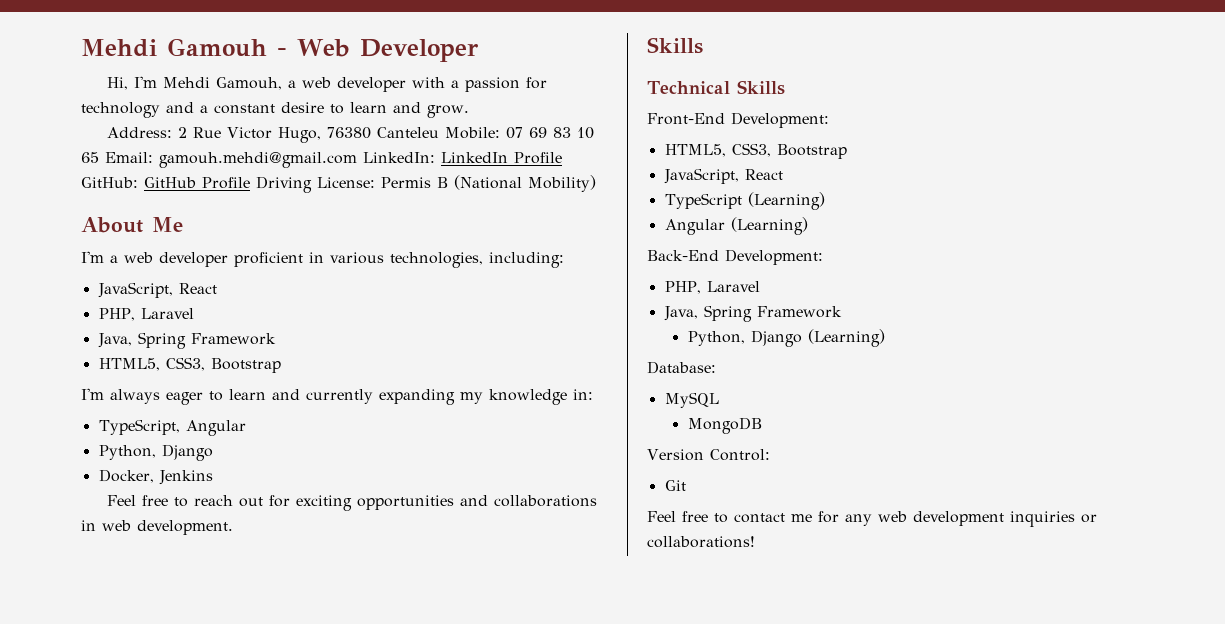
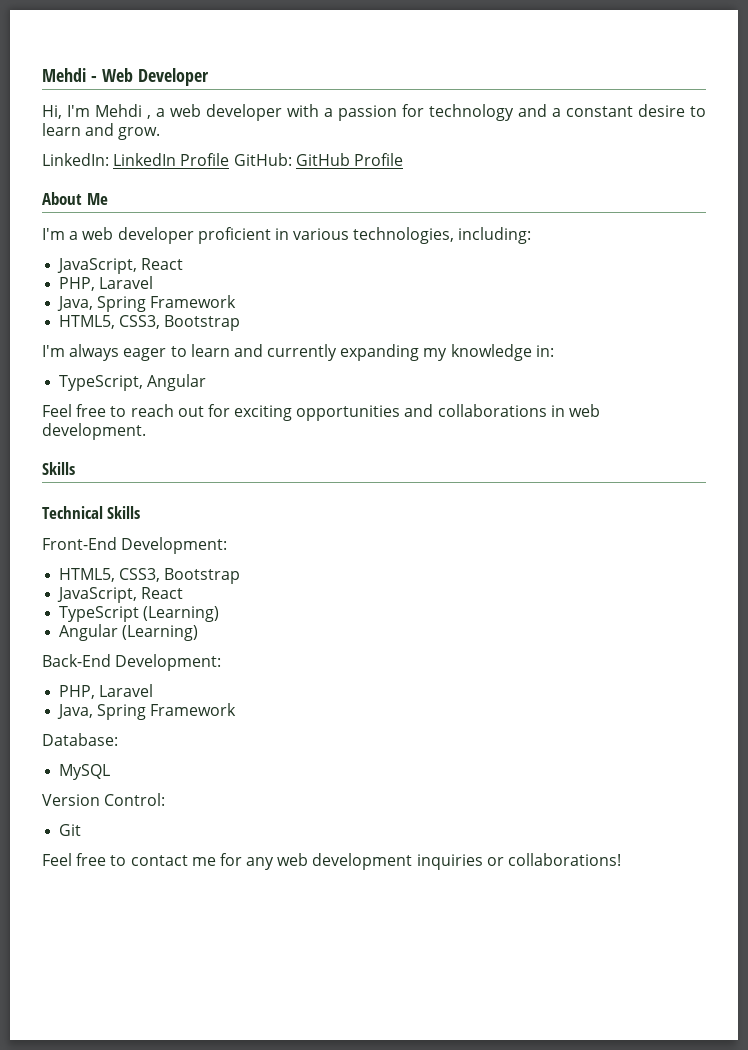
- Mehdi Gamouh - Web Developer
+ Mehdi - Web Developer
- Hi, I'm Mehdi Gamouh, a web developer with a passion for technology and a constant desire to learn and grow.
+ Hi, I'm Mehdi , a web developer with a passion for technology and a constant desire to learn and grow.
- Address: 2 Rue Victor Hugo, 76380 Canteleu Mobile: 07 69 83 10 65 Email: gamouh.mehdi@gmail.com LinkedIn: LinkedIn Profile GitHub: GitHub Profile Driving License: Permis B (National Mobility)
+ LinkedIn: LinkedIn Profile GitHub: GitHub Profile
  TypeScript, Angular
- Python, Django
- Docker, Jenkins
- Python, Django (Learning)
- MongoDB

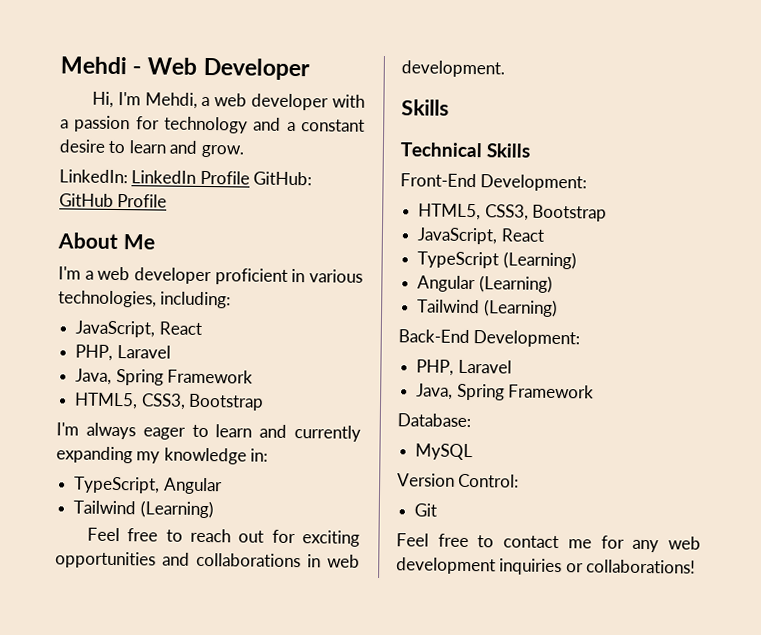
- Hi, I'm Mehdi , a web developer with a passion for technology and a constant desire to learn and grow.
+ Hi, I'm Mehdi, a web developer with a passion for technology and a constant desire to learn and grow.
  TypeScript, Angular
+ Tailwind (Learning)
  Angular (Learning)
+ Tailwind (Learning)

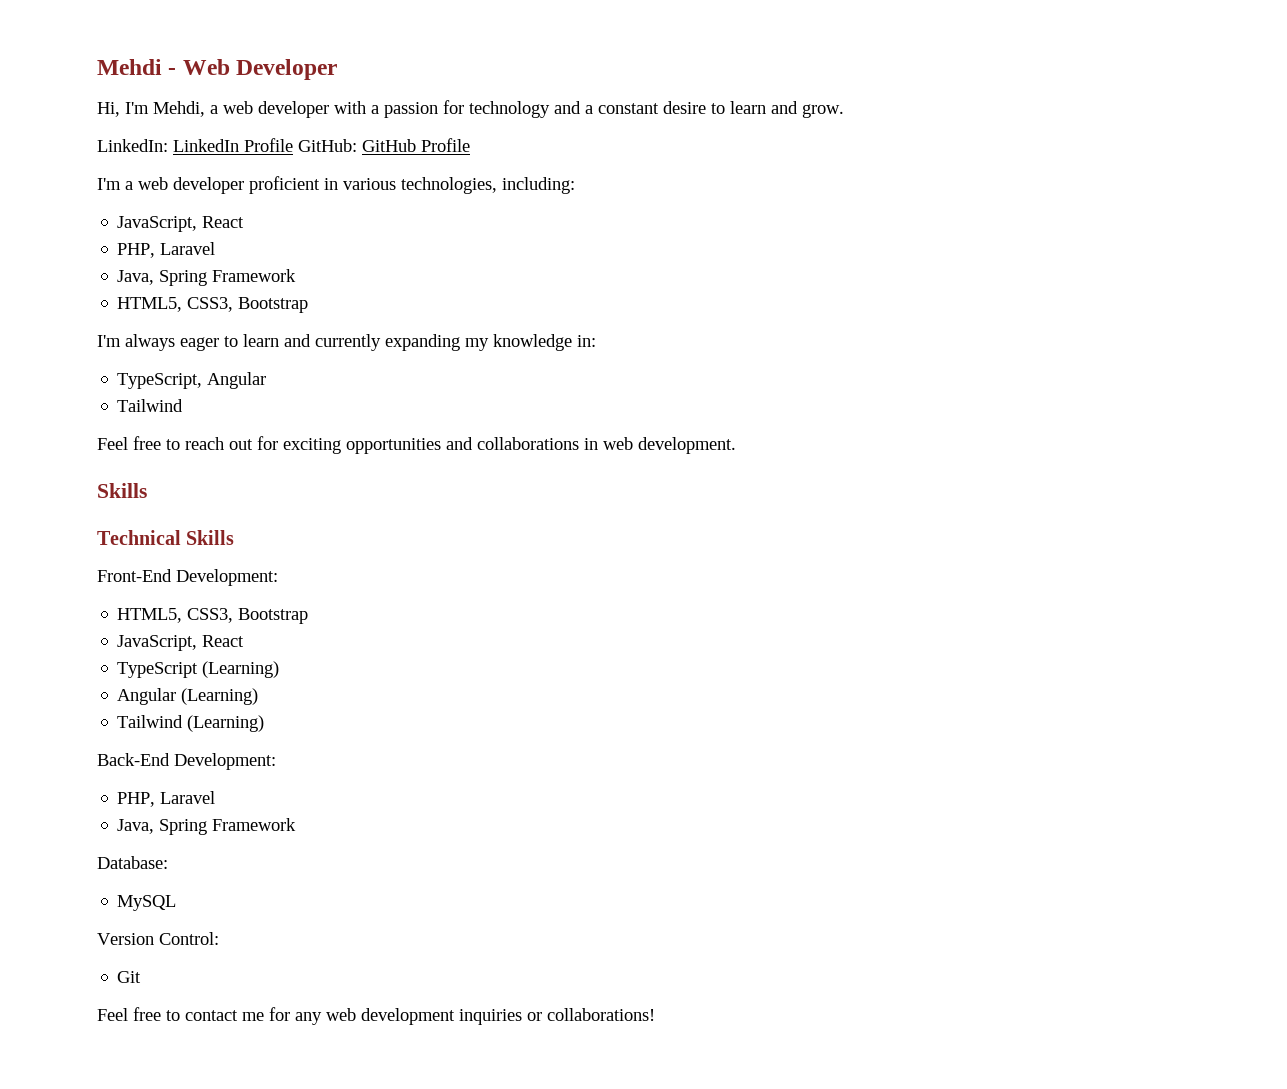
- About Me
  TypeScript, Angular
- Tailwind (Learning)
+ Tailwind

